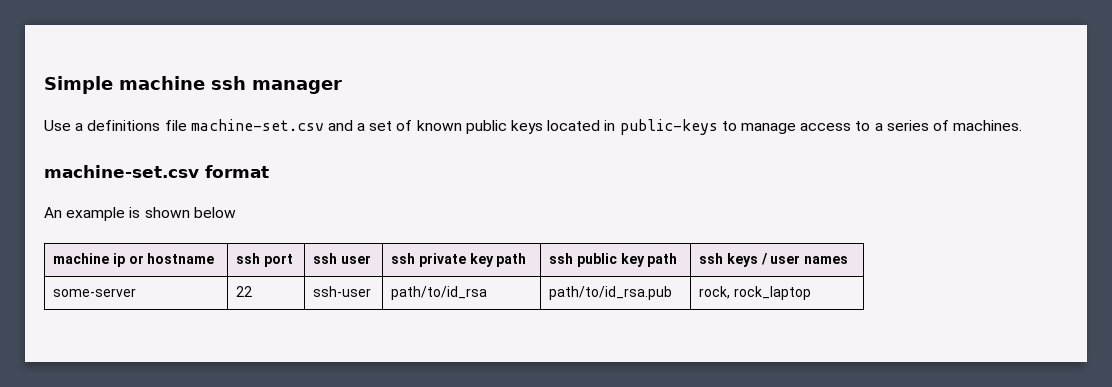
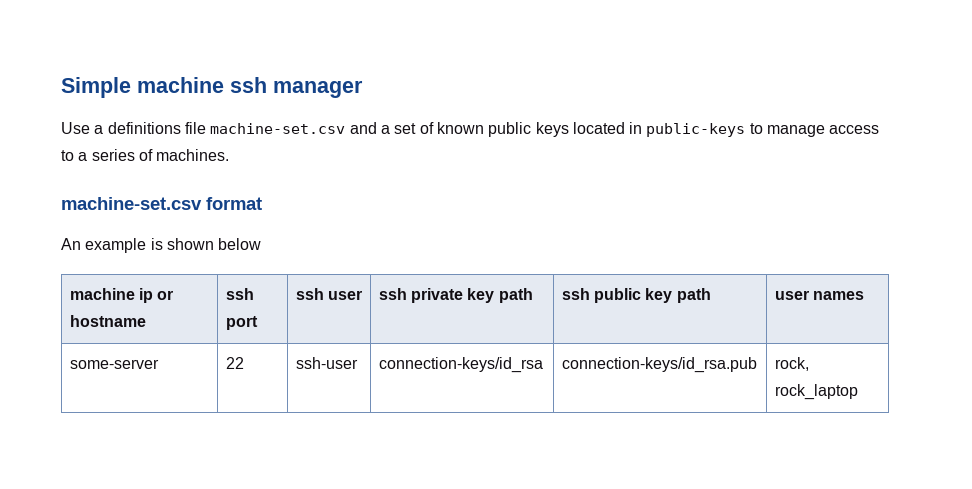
- machine ip or hostname | ssh port | ssh user | ssh private key path | ssh public key path | ssh keys / user names
+ machine ip or hostname | ssh port | ssh user | ssh private key path | ssh public key path | user names
- some-server | 22 | ssh-user | path/to/id_rsa | path/to/id_rsa.pub | rock, rock_laptop
+ some-server | 22 | ssh-user | connection-keys/id_rsa | connection-keys/id_rsa.pub | rock, rock_laptop

